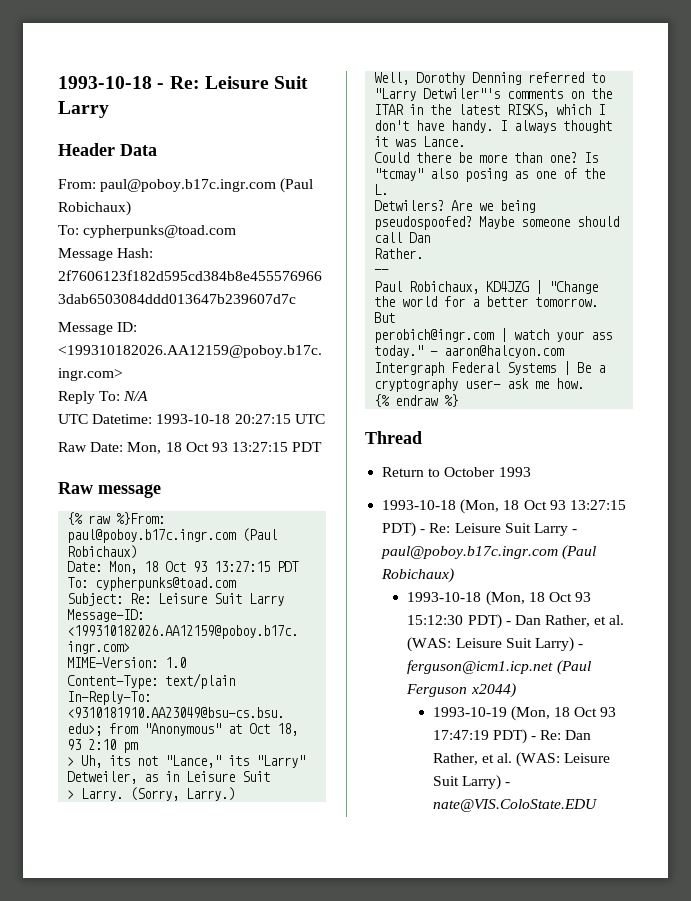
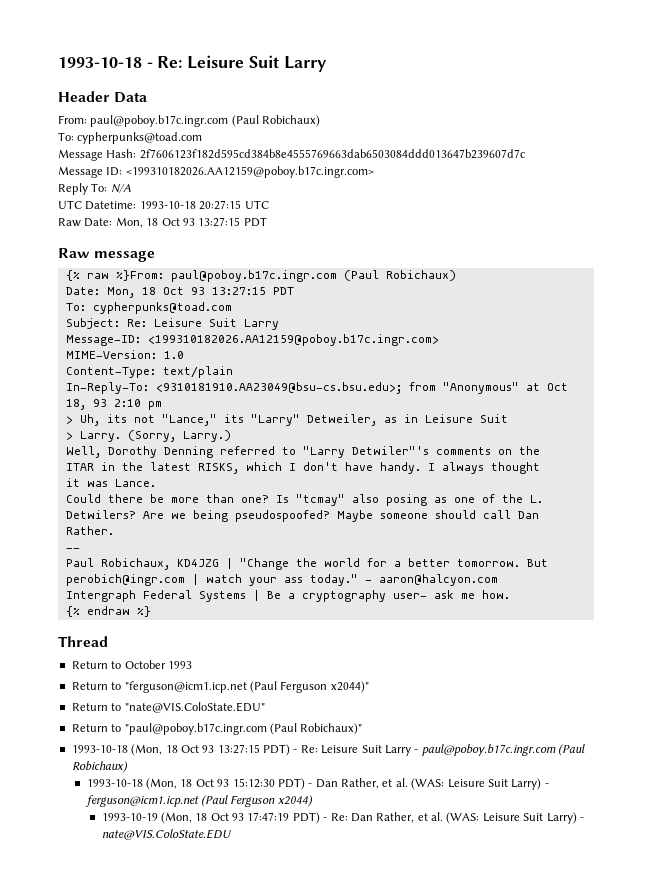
+ Return to "ferguson@icm1.icp.net (Paul Ferguson x2044)"
+ Return to "nate@VIS.ColoState.EDU"
+ Return to "paul@poboy.b17c.ingr.com (Paul Robichaux)"

